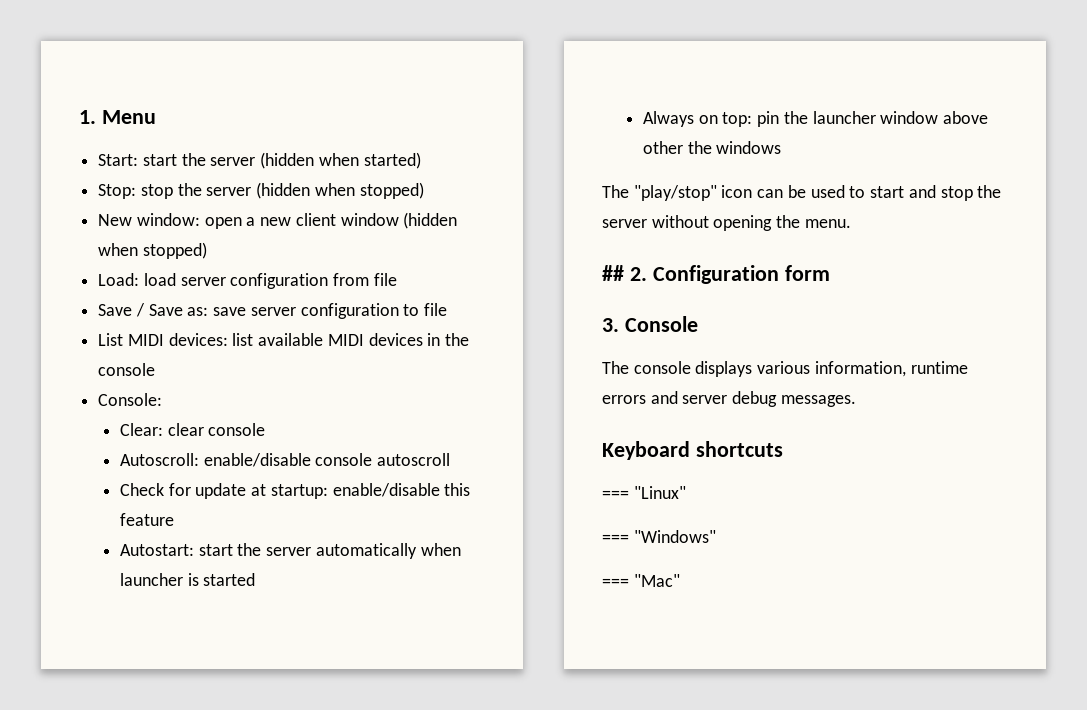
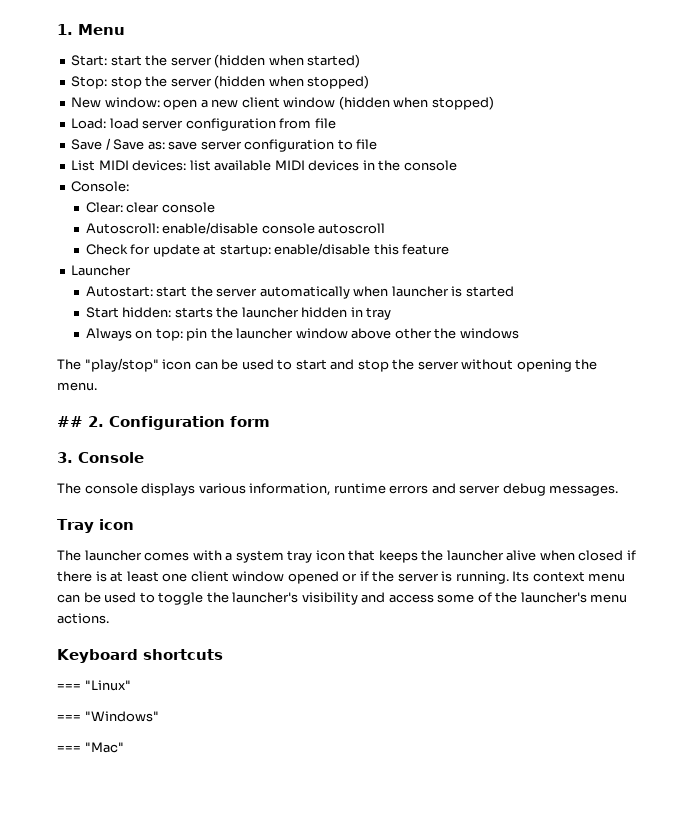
+ Launcher
+ Start hidden: starts the launcher hidden in tray
+ Tray icon
+ The launcher comes with a system tray icon that keeps the launcher alive when closed if there is at least one client window opened or if the server is running. Its context menu can be used to toggle the launcher's visibility and access some of the launcher's menu actions.

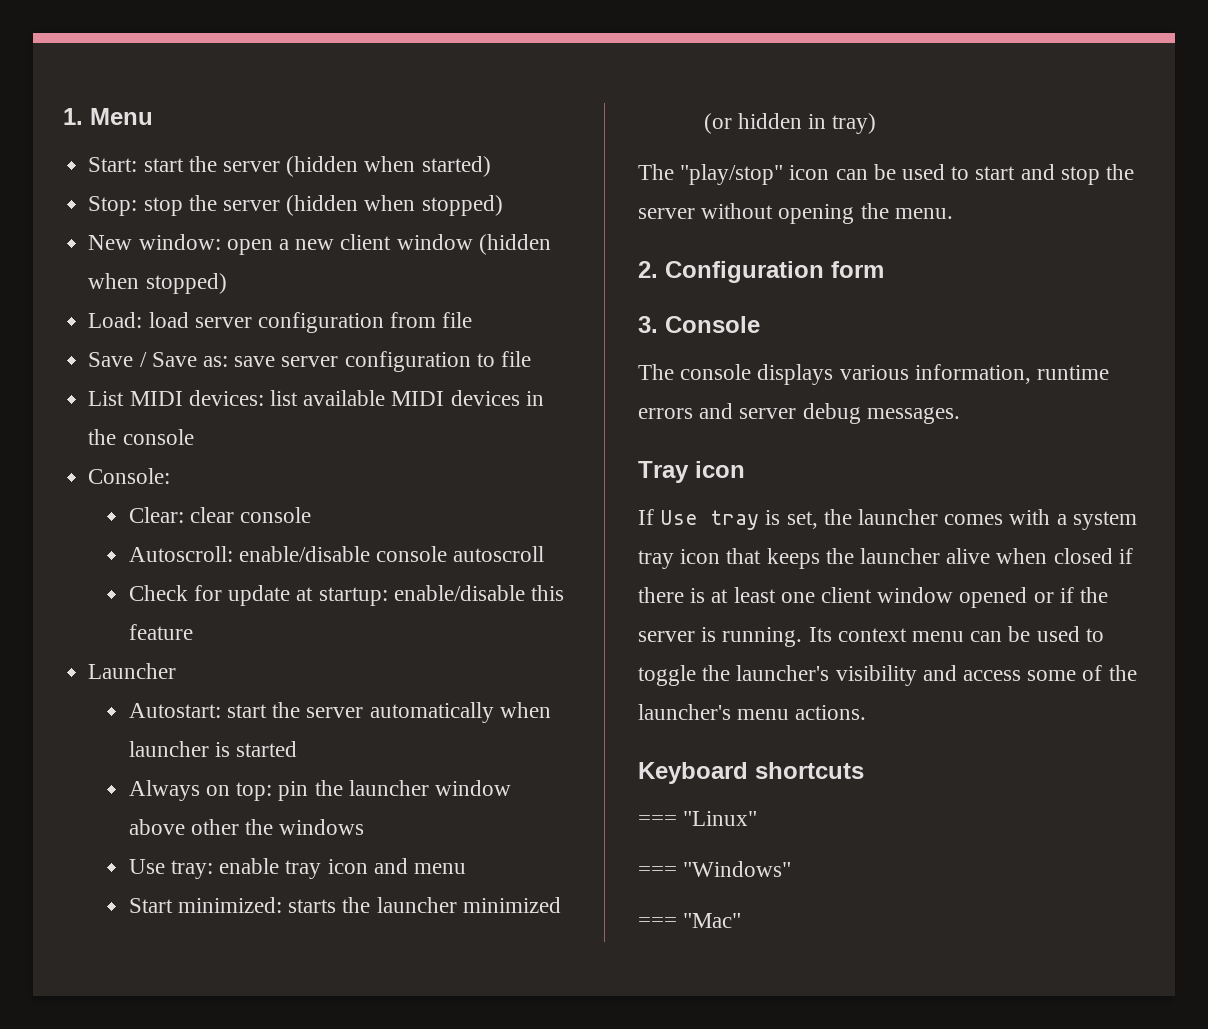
- Start hidden: starts the launcher hidden in tray
+ Use tray: enable tray icon and menu
+ Start minimized: starts the launcher minimized (or hidden in tray)
- ## 2. Configuration form
+ 2. Configuration form
- The launcher comes with a system tray icon that keeps the launcher alive when closed if there is at least one client window opened or if the server is running.
+ If Use tray is set, the launcher comes with a system tray icon that keeps the launcher alive when closed if there is at least one client window opened or if the server is running.

